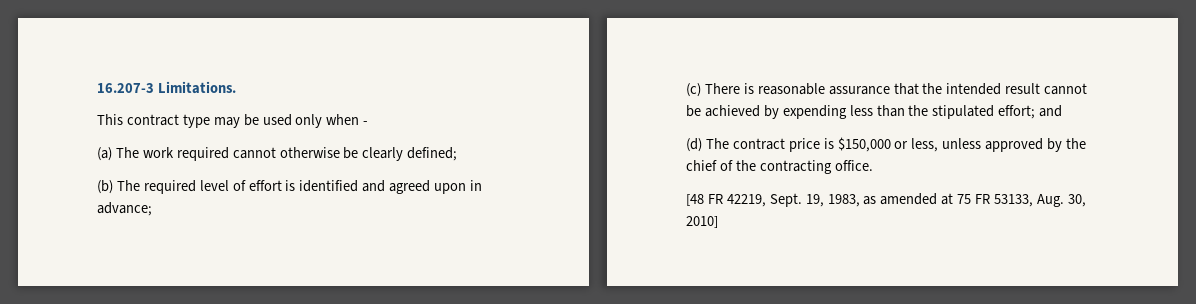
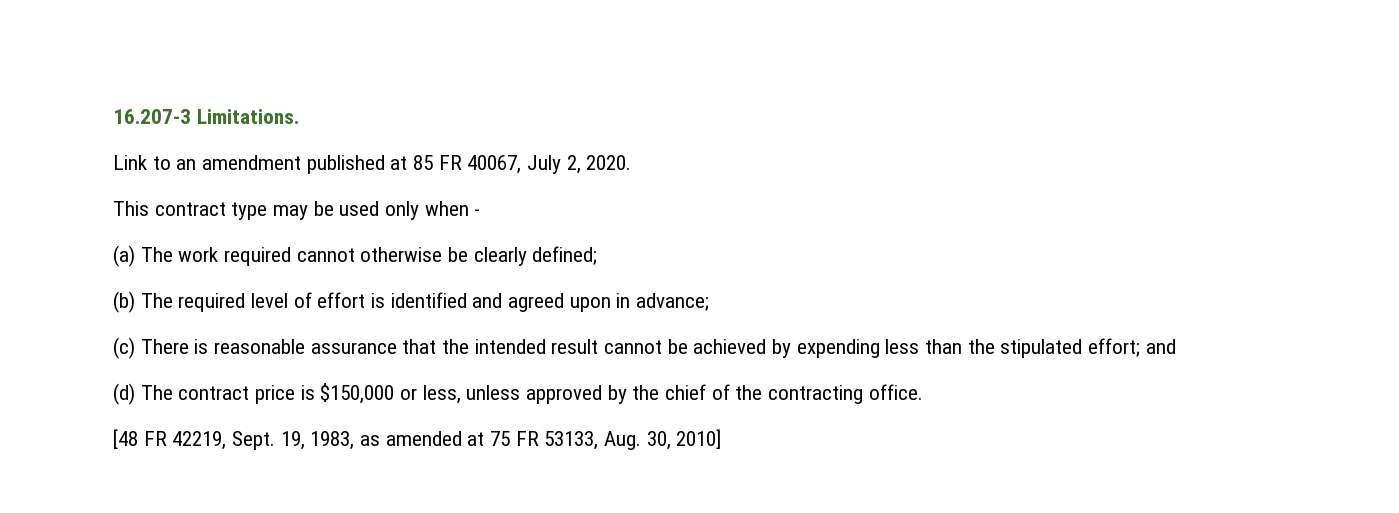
+ Link to an amendment published at 85 FR 40067, July 2, 2020.

